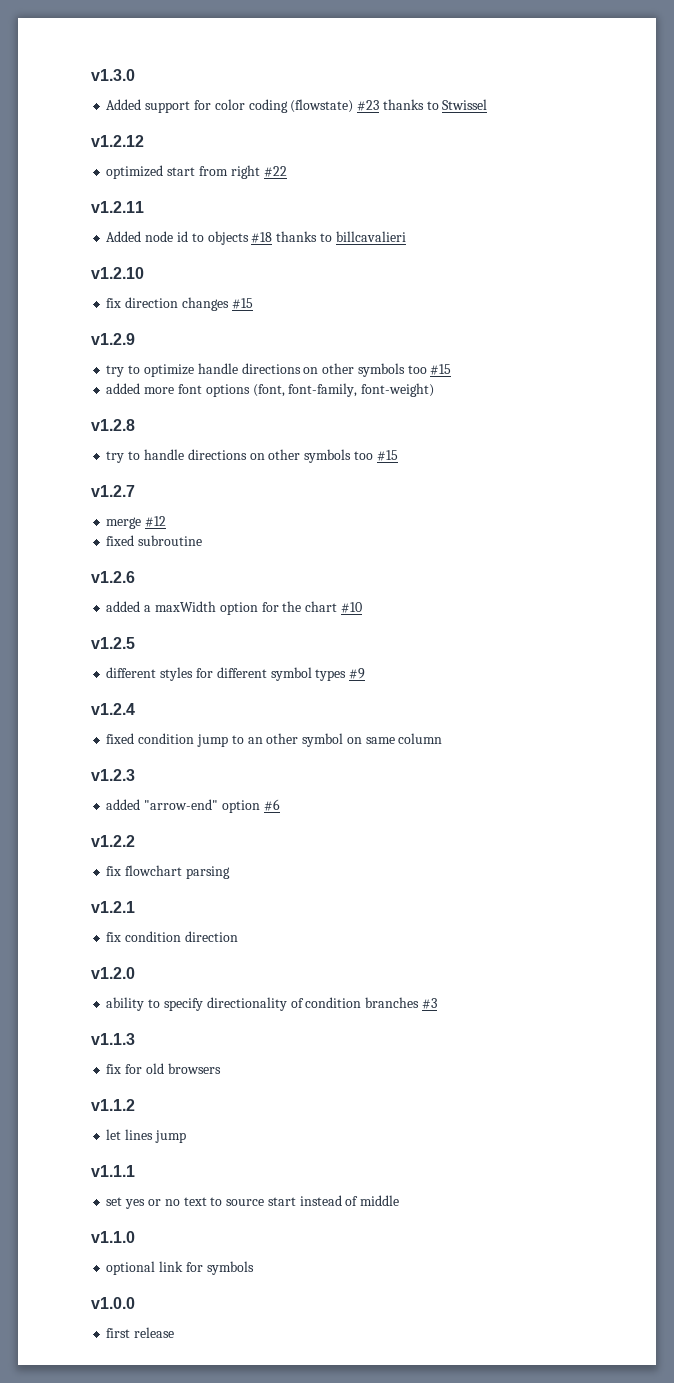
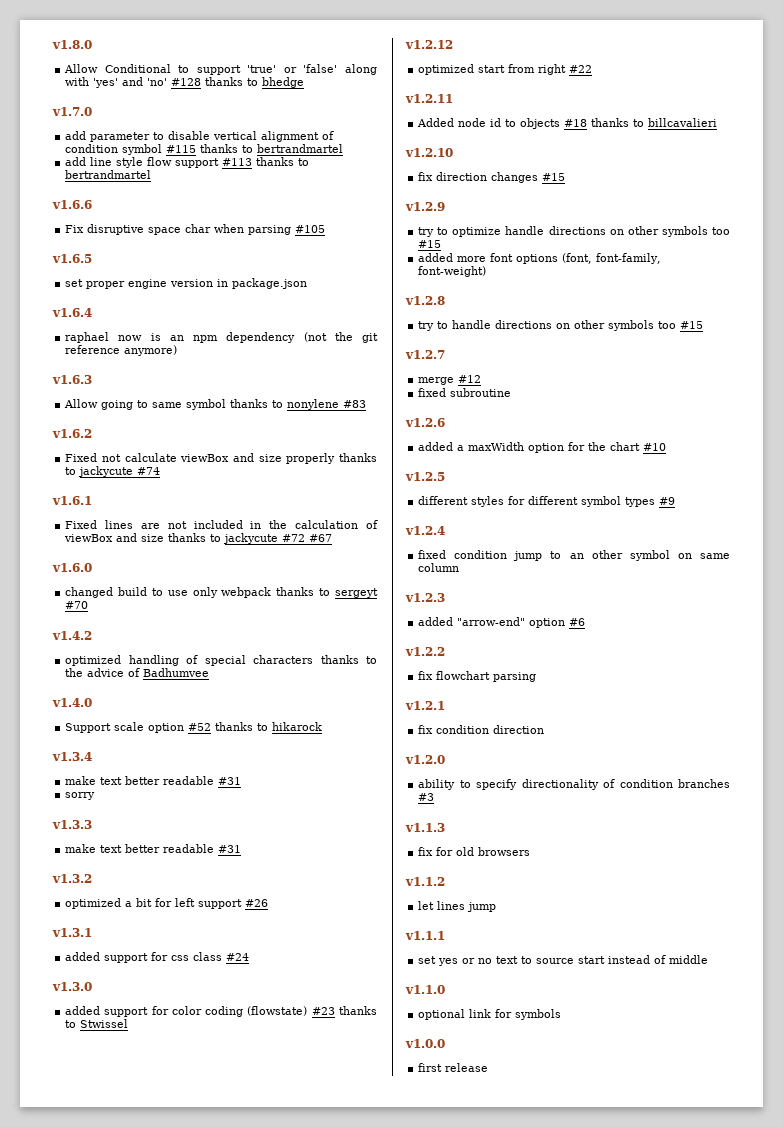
+ v1.8.0
+ Allow Conditional to support 'true' or 'false' along with 'yes' and 'no' #128 thanks to bhedge
+ v1.7.0
+ add parameter to disable vertical alignment of condition symbol #115 thanks to bertrandmartel
+ add line style flow support #113 thanks to bertrandmartel
+ v1.6.6
+ Fix disruptive space char when parsing #105
+ v1.6.5
+ set proper engine version in package.json
+ v1.6.4
+ raphael now is an npm dependency (not the git reference anymore)
+ v1.6.3
+ Allow going to same symbol thanks to nonylene #83
+ v1.6.2
+ Fixed not calculate viewBox and size properly thanks to jackycute #74
+ v1.6.1
+ Fixed lines are not included in the calculation of viewBox and size thanks to jackycute #72 #67
+ v1.6.0
+ changed build to use only webpack thanks to sergeyt #70
+ v1.4.2
+ optimized handling of special characters thanks to the advice of Badhumvee
+ v1.4.0
+ Support scale option #52 thanks to hikarock
+ v1.3.4
+ make text better readable #31
+ sorry
+ v1.3.3
+ make text better readable #31
+ v1.3.2
+ optimized a bit for left support #26
+ v1.3.1
+ added support for css class #24
- Added support for color coding (flowstate) #23 thanks to Stwissel
+ added support for color coding (flowstate) #23 thanks to Stwissel

